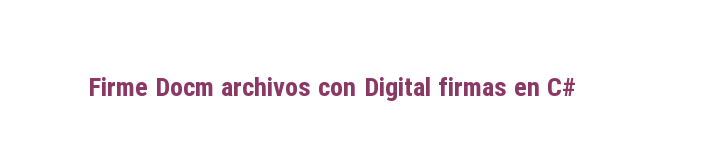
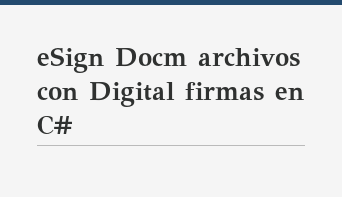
- Firme Docm archivos con Digital firmas en C#
+ eSign Docm archivos con Digital firmas en C#

